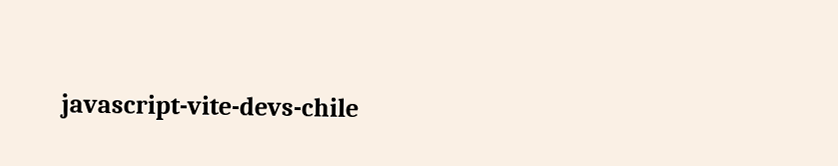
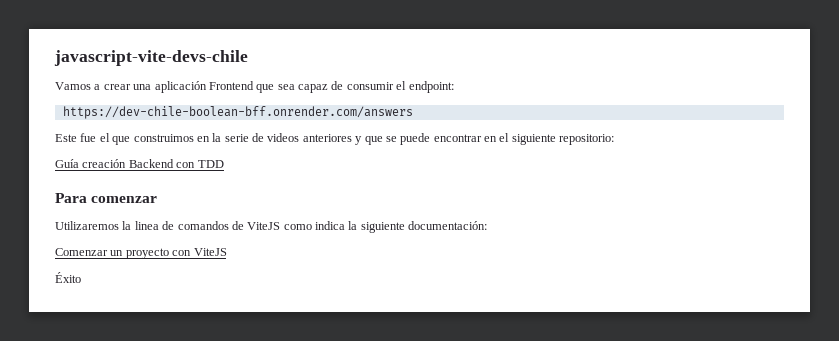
+ Vamos a crear una aplicación Frontend que sea capaz de consumir el endpoint:
+ https://dev-chile-boolean-bff.onrender.com/answers
+ Este fue el que construimos en la serie de videos anteriores y que se puede encontrar en el siguiente repositorio:
+ Guía creación Backend con TDD
+ Para comenzar
+ Utilizaremos la linea de comandos de ViteJS como indica la siguiente documentación:
+ Comenzar un proyecto con ViteJS
+ Éxito

